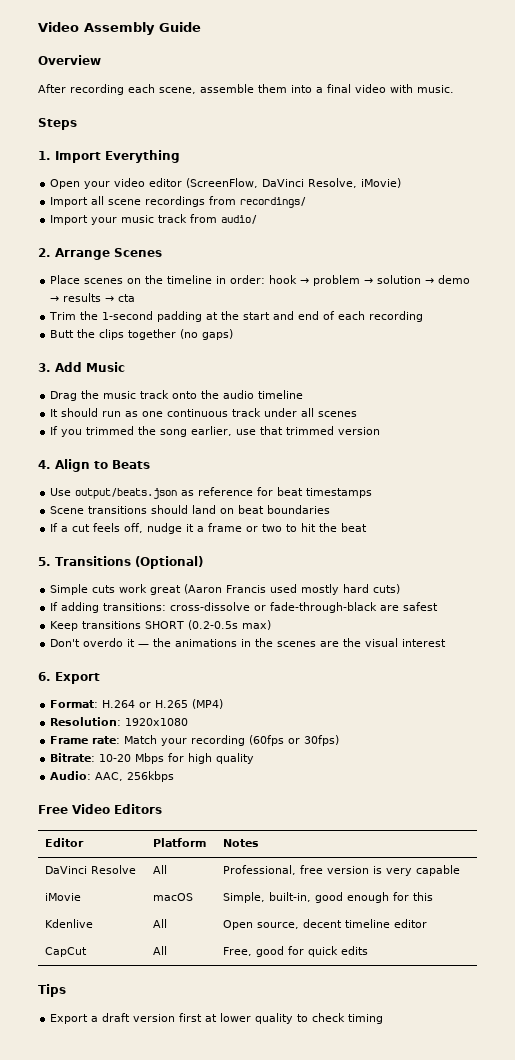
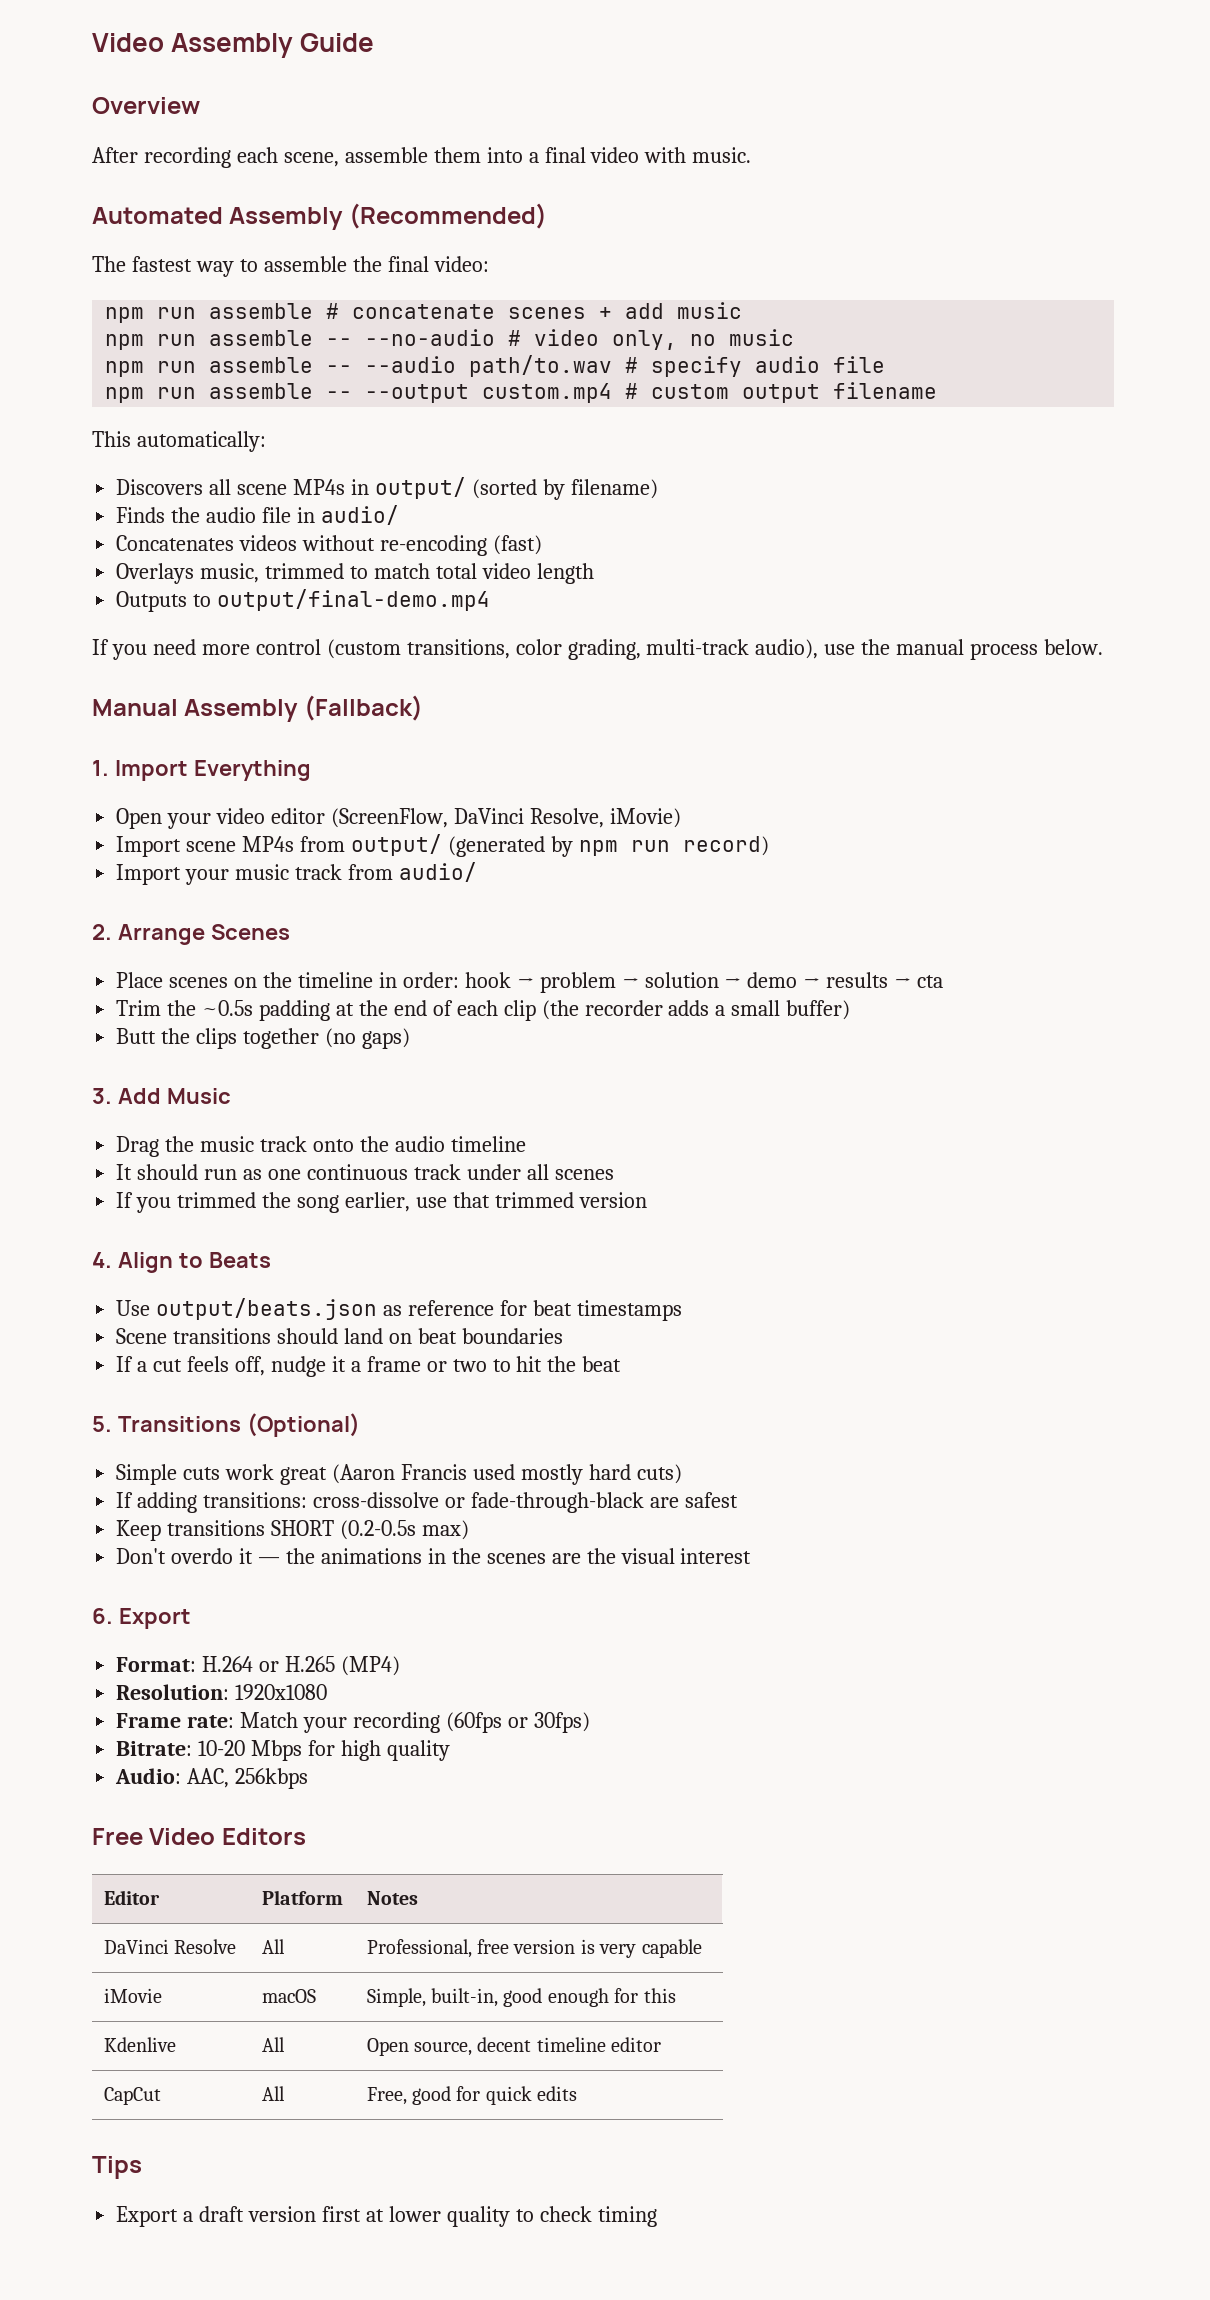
- Steps
+ Automated Assembly (Recommended)
+ The fastest way to assemble the final video:
+ npm run assemble # concatenate scenes + add music
+ npm run assemble -- --no-audio # video only, no music
+ npm run assemble -- --audio path/to.wav # specify audio file
+ npm run assemble -- --output custom.mp4 # custom output filename
+ This automatically:
+ Discovers all scene MP4s in output/ (sorted by filename)
+ Finds the audio file in audio/
+ Concatenates videos without re-encoding (fast)
+ Overlays music, trimmed to match total video length
+ Outputs to output/final-demo.mp4
+ If you need more control (custom transitions, color grading, multi-track audio), use the manual process below.
+ Manual Assembly (Fallback)
- Import all scene recordings from recordings/
+ Import scene MP4s from output/ (generated by npm run record)
- Trim the 1-second padding at the start and end of each recording
+ Trim the ~0.5s padding at the end of each clip (the recorder adds a small buffer)

